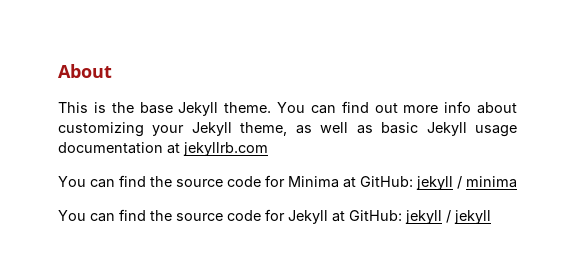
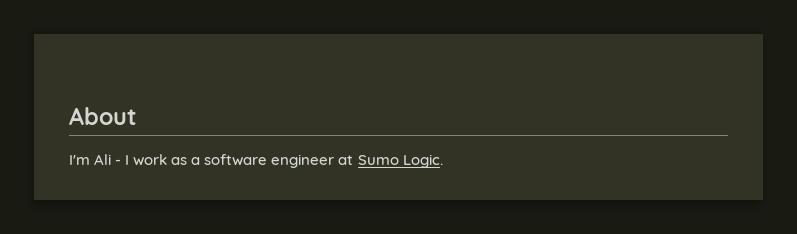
- This is the base Jekyll theme. You can find out more info about customizing your Jekyll theme, as well as basic Jekyll usage documentation at jekyllrb.com
- You can find the source code for Minima at GitHub: jekyll / minima
- You can find the source code for Jekyll at GitHub: jekyll / jekyll
+ I'm Ali - I work as a software engineer at Sumo Logic.

